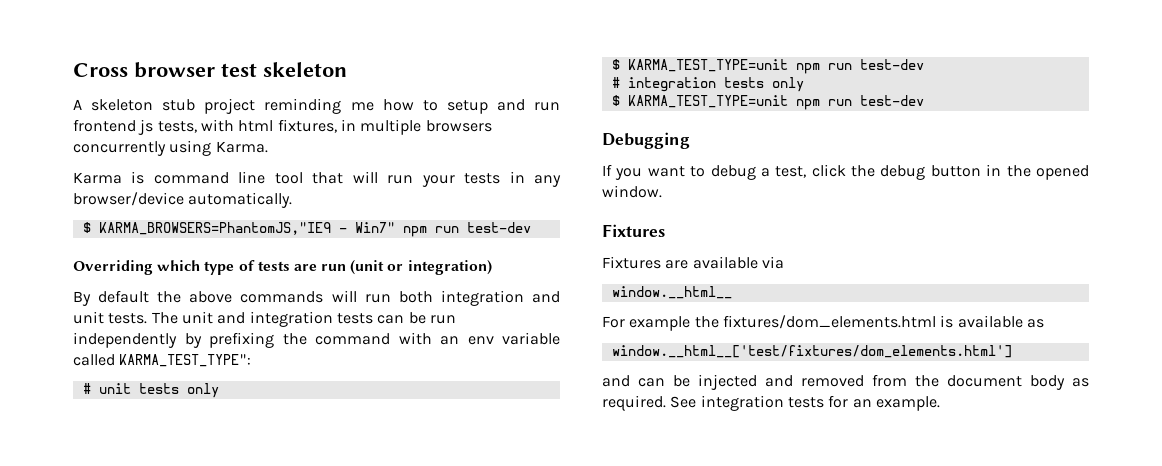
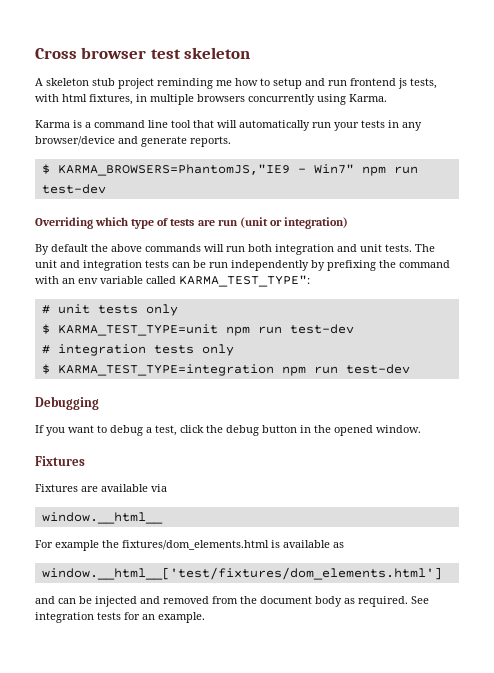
- Karma is command line tool that will run your tests in any browser/device automatically.
+ Karma is a command line tool that will automatically run your tests in any browser/device and generate reports.
  # integration tests only
- $ KARMA_TEST_TYPE=unit npm run test-dev
+ $ KARMA_TEST_TYPE=integration npm run test-dev

